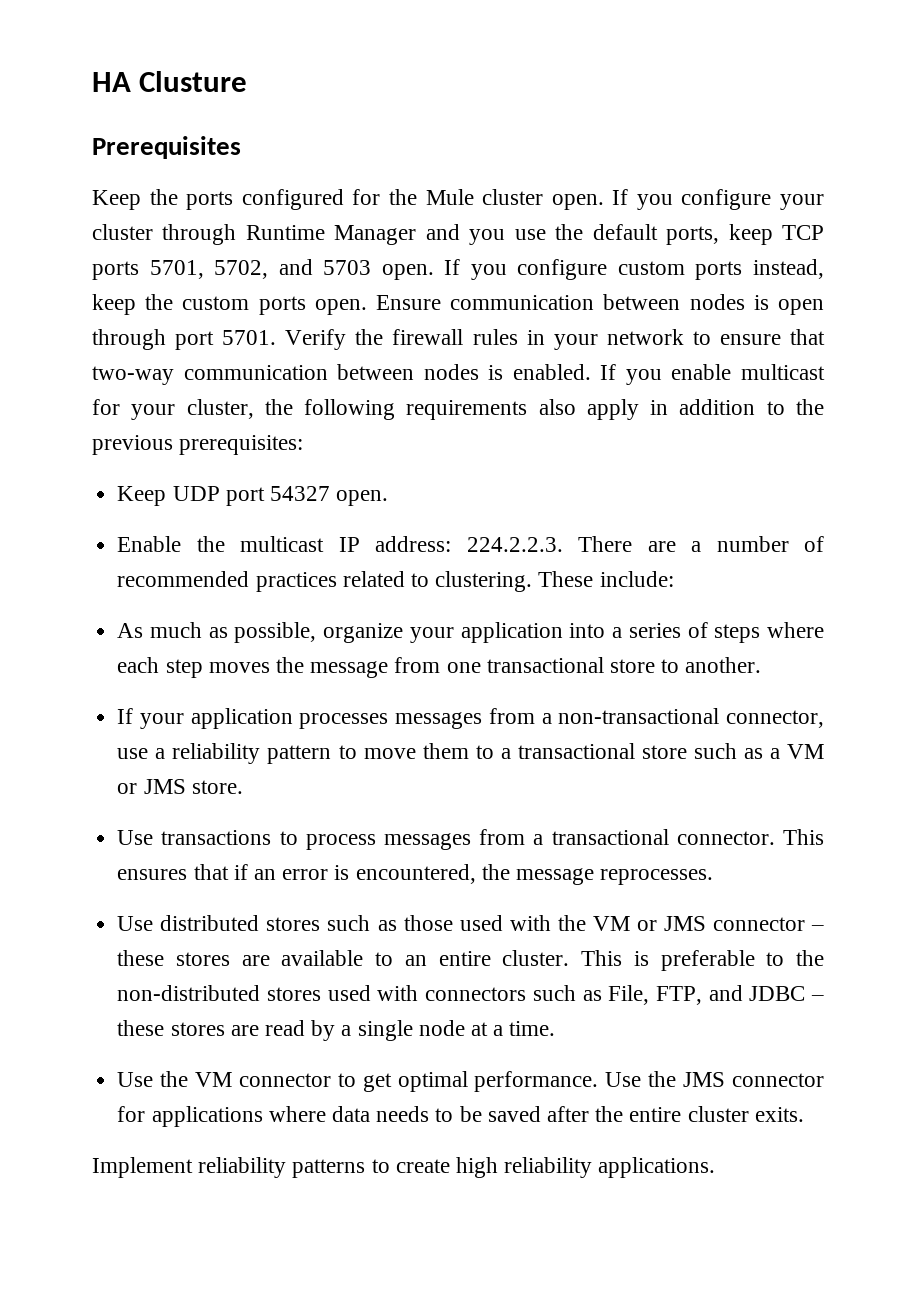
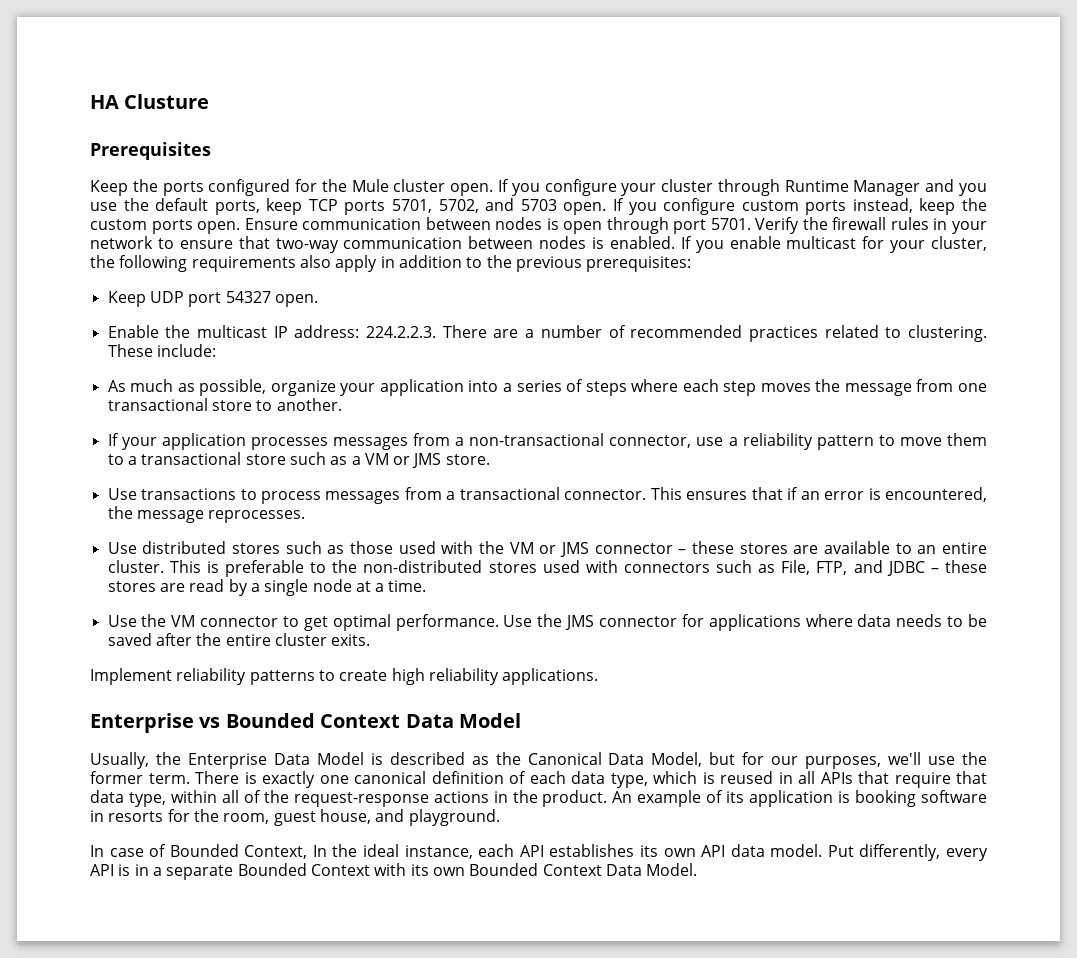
+ Enterprise vs Bounded Context Data Model
+ Usually, the Enterprise Data Model is described as the Canonical Data Model, but for our purposes, we'll use the former term. There is exactly one canonical definition of each data type, which is reused in all APIs that require that data type, within all of the request-response actions in the product. An example of its application is booking software in resorts for the room, guest house, and playground.
+ In case of Bounded Context, In the ideal instance, each API establishes its own API data model. Put differently, every API is in a separate Bounded Context with its own Bounded Context Data Model.

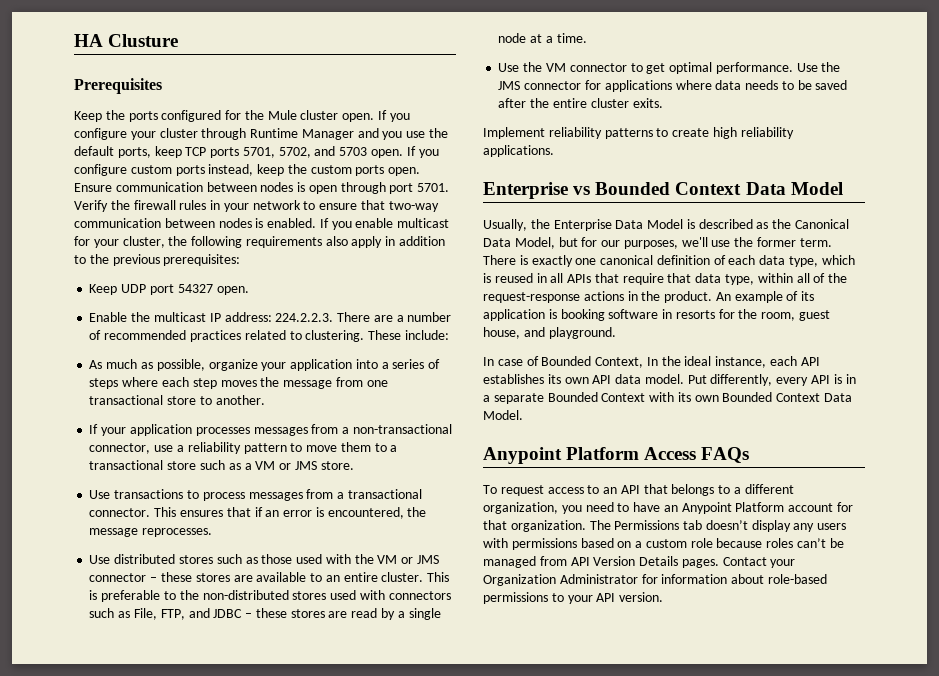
+ Anypoint Platform Access FAQs
+ To request access to an API that belongs to a different organization, you need to have an Anypoint Platform account for that organization. The Permissions tab doesn’t display any users with permissions based on a custom role because roles can’t be managed from API Version Details pages. Contact your Organization Administrator for information about role-based permissions to your API version.

